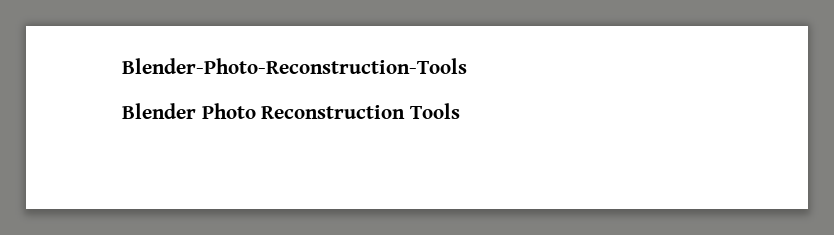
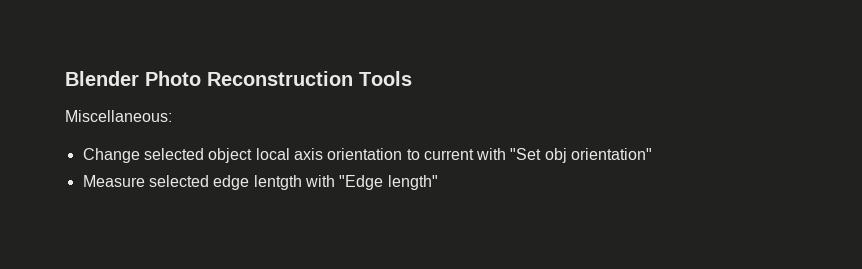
- Blender-Photo-Reconstruction-Tools
+ Miscellaneous:
+ Change selected object local axis orientation to current with "Set obj orientation"
+ Measure selected edge lentgth with "Edge length"

